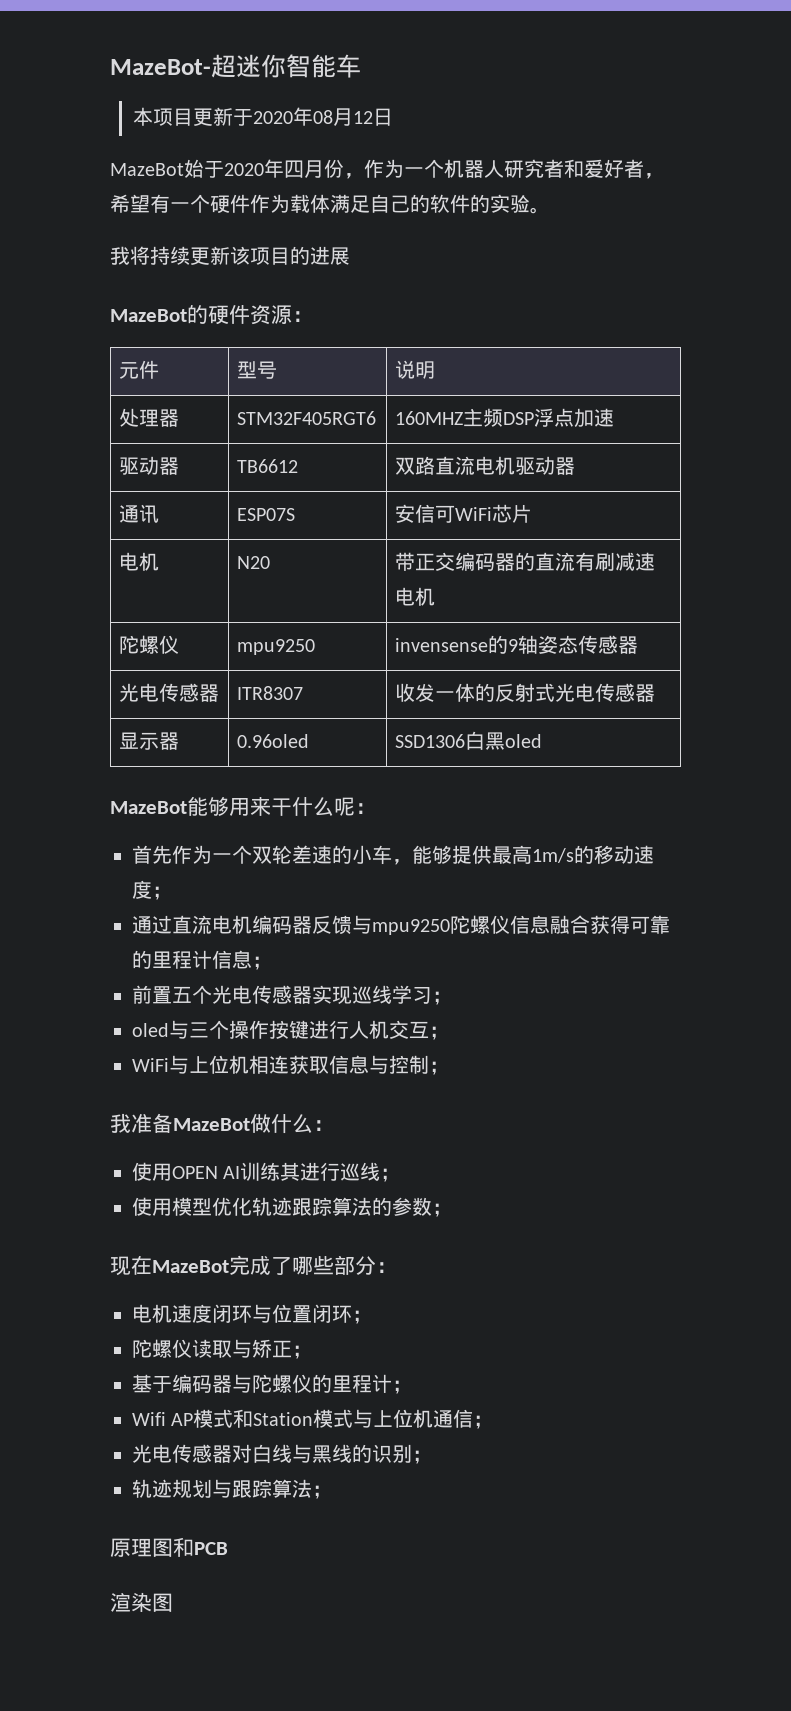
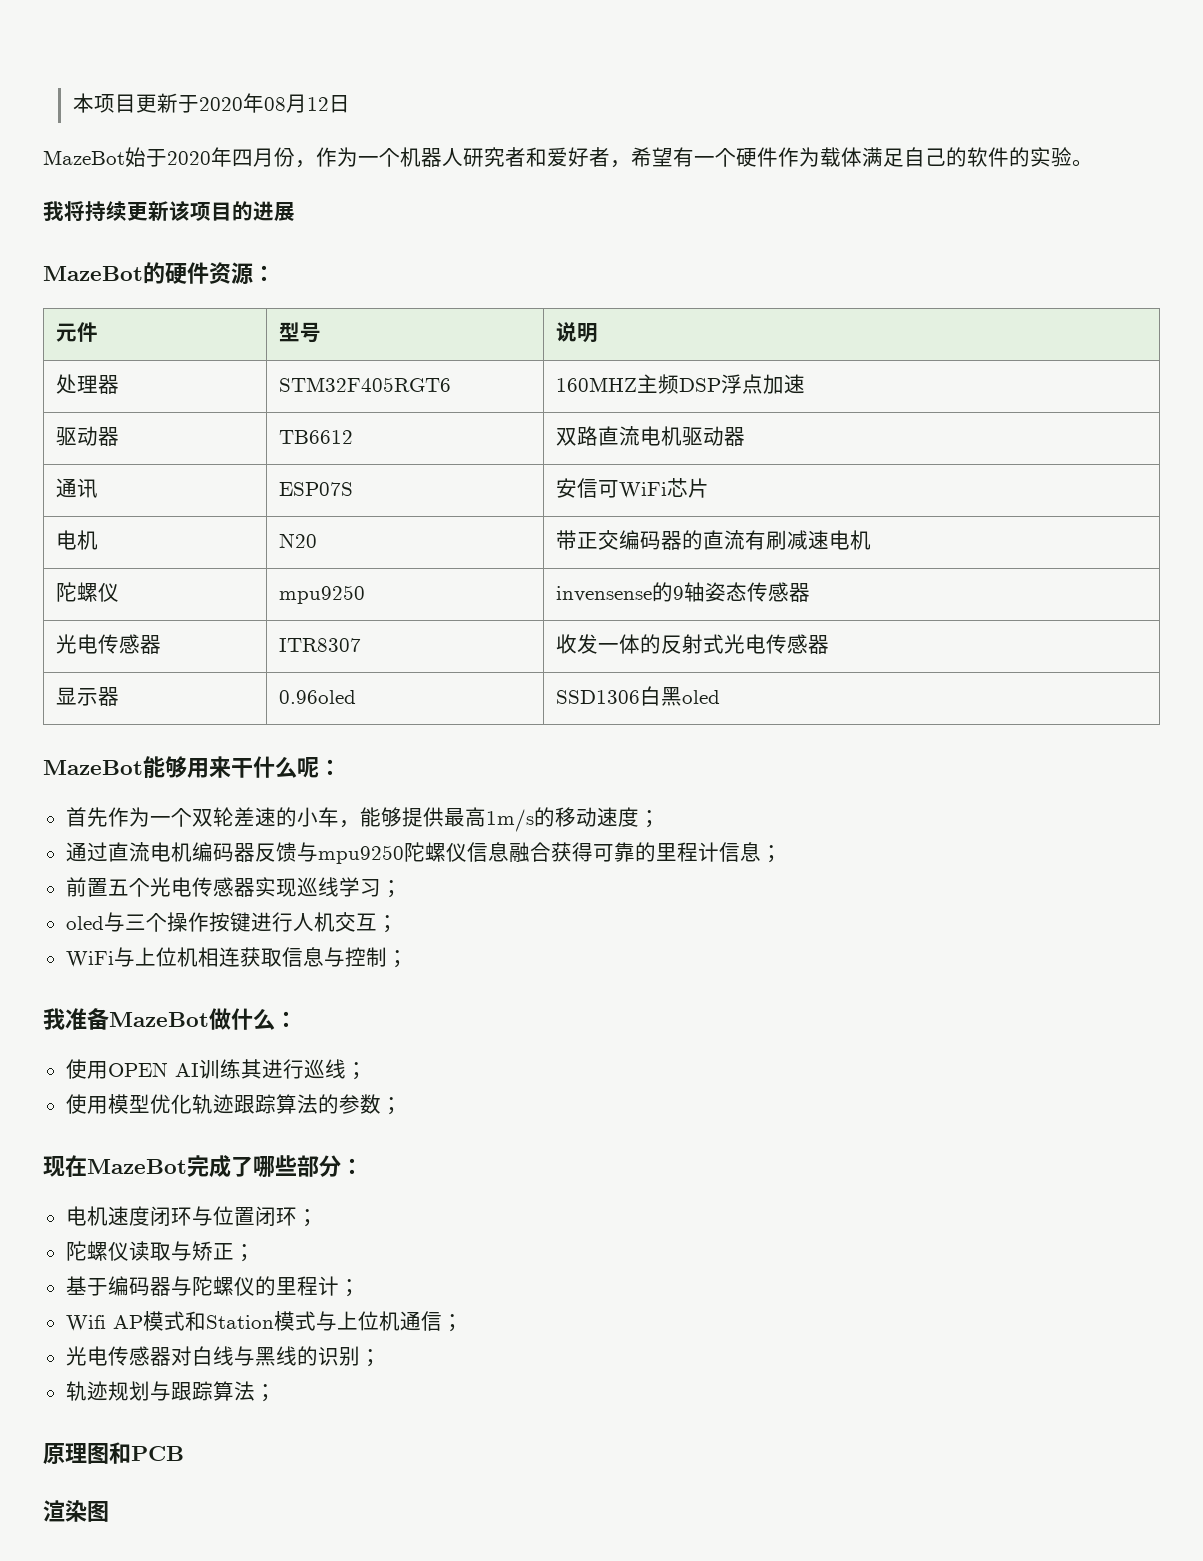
- MazeBot-超迷你智能车

